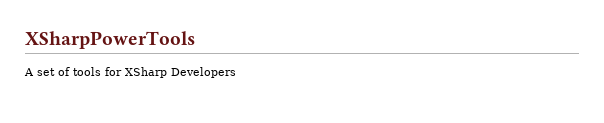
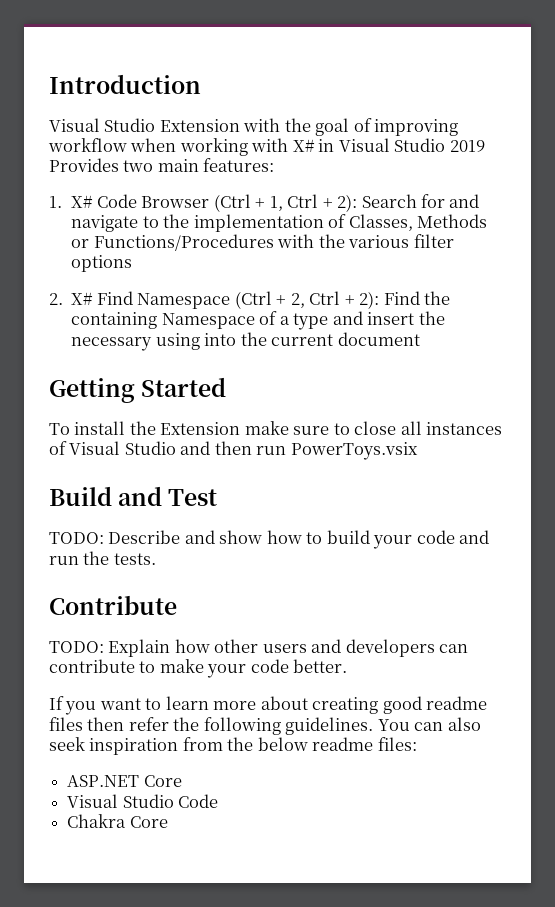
- XSharpPowerTools
- A set of tools for XSharp Developers
+ Introduction
+ Visual Studio Extension with the goal of improving workflow when working with X# in Visual Studio 2019 Provides two main features:
+ 1. X# Code Browser (Ctrl + 1, Ctrl + 2): Search for and navigate to the implementation of Classes, Methods or Functions/Procedures with the various filter options
+ 2. X# Find Namespace (Ctrl + 2, Ctrl + 2): Find the containing Namespace of a type and insert the necessary using into the current document
+ Getting Started
+ To install the Extension make sure to close all instances of Visual Studio and then run PowerToys.vsix
+ Build and Test
+ TODO: Describe and show how to build your code and run the tests.
+ Contribute
+ TODO: Explain how other users and developers can contribute to make your code better.
+ If you want to learn more about creating good readme files then refer the following guidelines. You can also seek inspiration from the below readme files:
+ ASP.NET Core
+ Visual Studio Code
+ Chakra Core

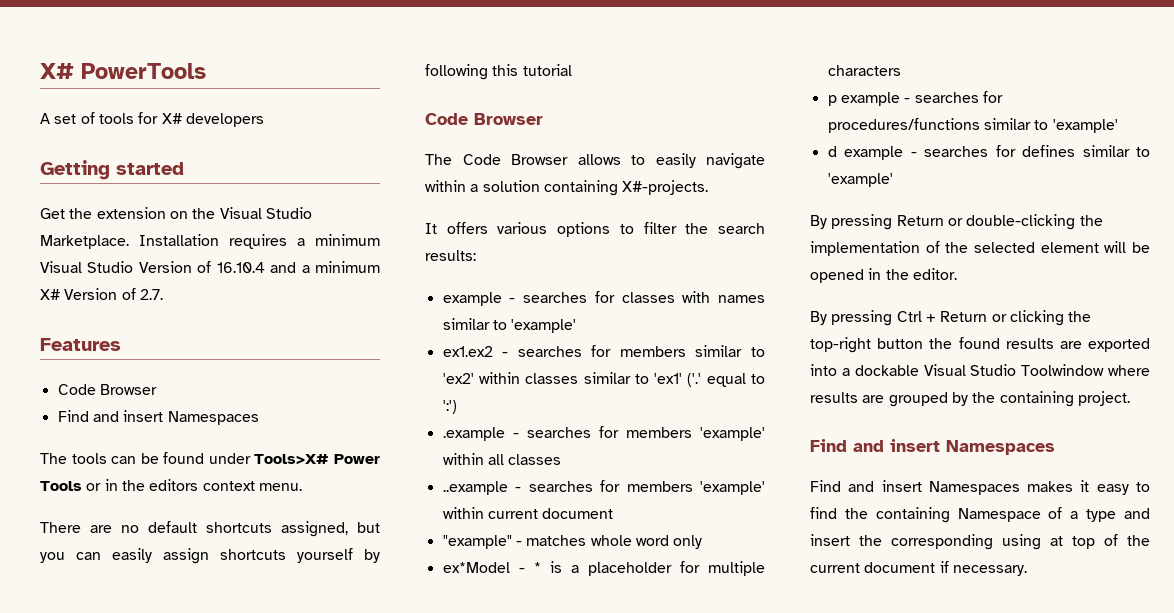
- Introduction
- Visual Studio Extension with the goal of improving workflow when working with X# in Visual Studio 2019 Provides two main features:
- 1. X# Code Browser (Ctrl + 1, Ctrl + 2): Search for and navigate to the implementation of Classes, Methods or Functions/Procedures with the various filter options
- 2. X# Find Namespace (Ctrl + 2, Ctrl + 2): Find the containing Namespace of a type and insert the necessary using into the current document
- Getting Started
- To install the Extension make sure to close all instances of Visual Studio and then run PowerToys.vsix
- Build and Test
- TODO: Describe and show how to build your code and run the tests.
- Contribute
- TODO: Explain how other users and developers can contribute to make your code better.
- If you want to learn more about creating good readme files then refer the following guidelines. You can also seek inspiration from the below readme files:
- ASP.NET Core
- Visual Studio Code
- Chakra Core
+ X# PowerTools
+ A set of tools for X# developers
+ Getting started
+ Get the extension on the Visual Studio Marketplace. Installation requires a minimum Visual Studio Version of 16.10.4 and a minimum X# Version of 2.7.
+ Features
+ Code Browser
+ Find and insert Namespaces
+ The tools can be found under Tools>X# Power Tools or in the editors context menu.
+ There are no default shortcuts assigned, but you can easily assign shortcuts yourself by following this tutorial
+ Code Browser
+ The Code Browser allows to easily navigate within a solution containing X#-projects.
+ It offers various options to filter the search results:
+ example - searches for classes with names similar to 'example'
+ ex1.ex2 - searches for members similar to 'ex2' within classes similar to 'ex1' ('.' equal to ':')
+ .example - searches for members 'example' within all classes
+ ..example - searches for members 'example' within current document
+ "example" - matches whole word only
+ ex*Model - * is a placeholder for multiple characters
+ p example - searches for procedures/functions similar to 'example'
+ d example - searches for defines similar to 'example'
+ By pressing Return or double-clicking the implementation of the selected element will be opened in the editor.
+ By pressing Ctrl + Return or clicking the top-right button the found results are exported into a dockable Visual Studio Toolwindow where results are grouped by the containing project.
+ Find and insert Namespaces
+ Find and insert Namespaces makes it easy to find the containing Namespace of a type and insert the corresponding using at top of the current document if necessary.

